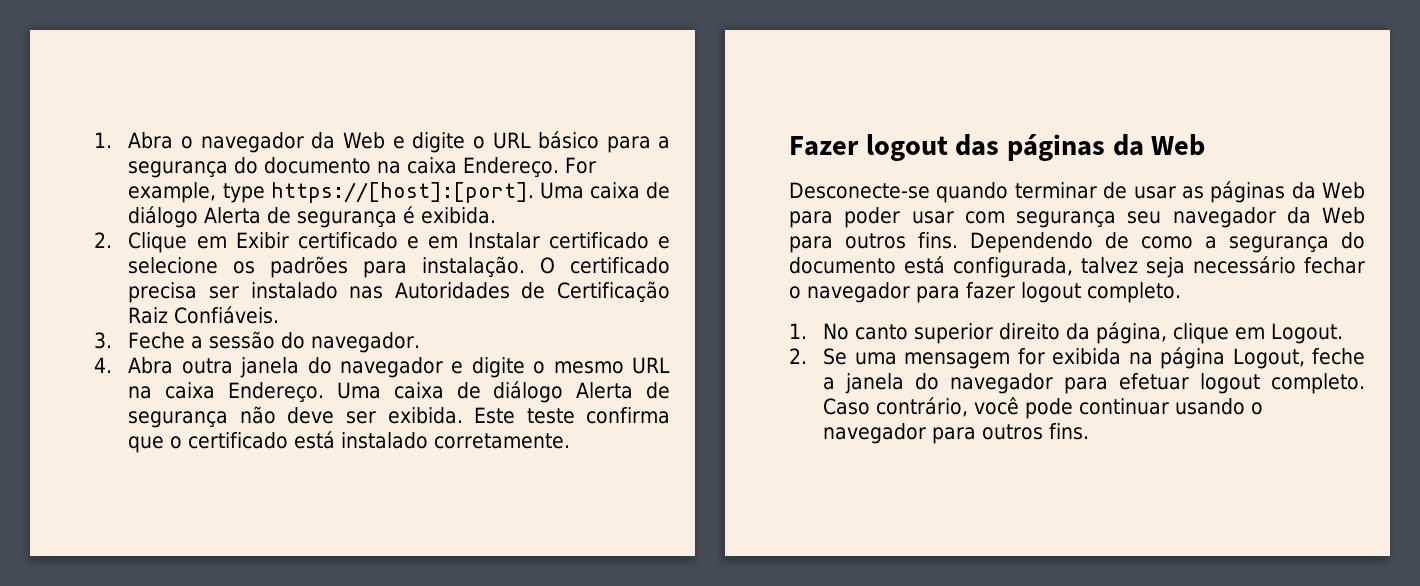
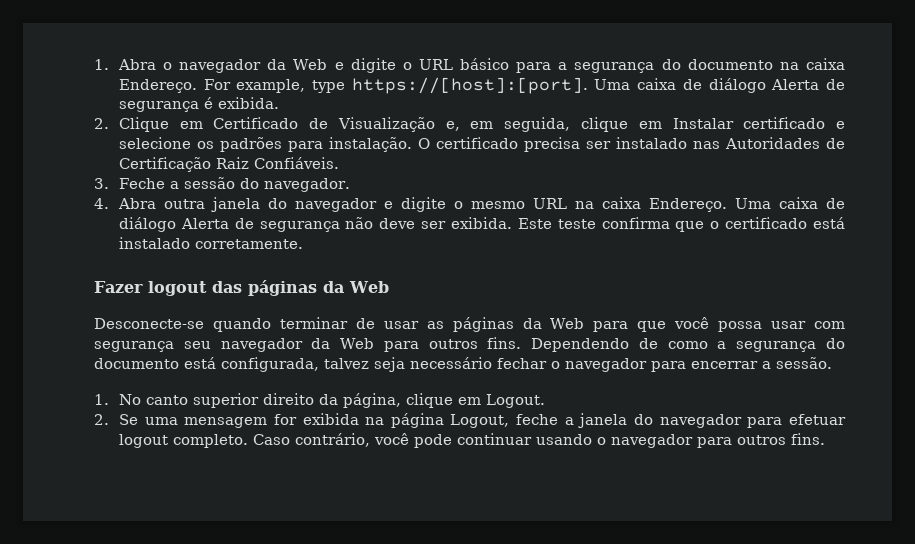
- 2. Clique em Exibir certificado e em Instalar certificado e selecione os padrões para instalação.
+ 2. Clique em Certificado de Visualização e, em seguida, clique em Instalar certificado e selecione os padrões para instalação.
- Desconecte-se quando terminar de usar as páginas da Web para poder usar com segurança seu navegador da Web para outros fins.
+ Desconecte-se quando terminar de usar as páginas da Web para que você possa usar com segurança seu navegador da Web para outros fins.
- Dependendo de como a segurança do documento está configurada, talvez seja necessário fechar o navegador para fazer logout completo.
+ Dependendo de como a segurança do documento está configurada, talvez seja necessário fechar o navegador para encerrar a sessão.

